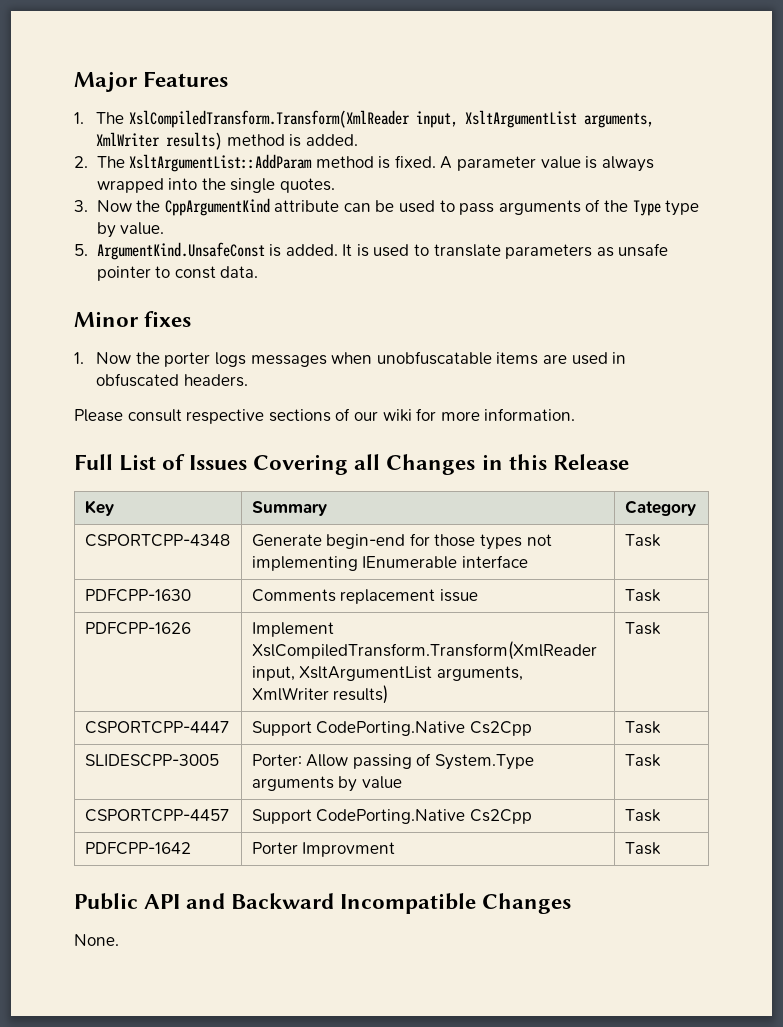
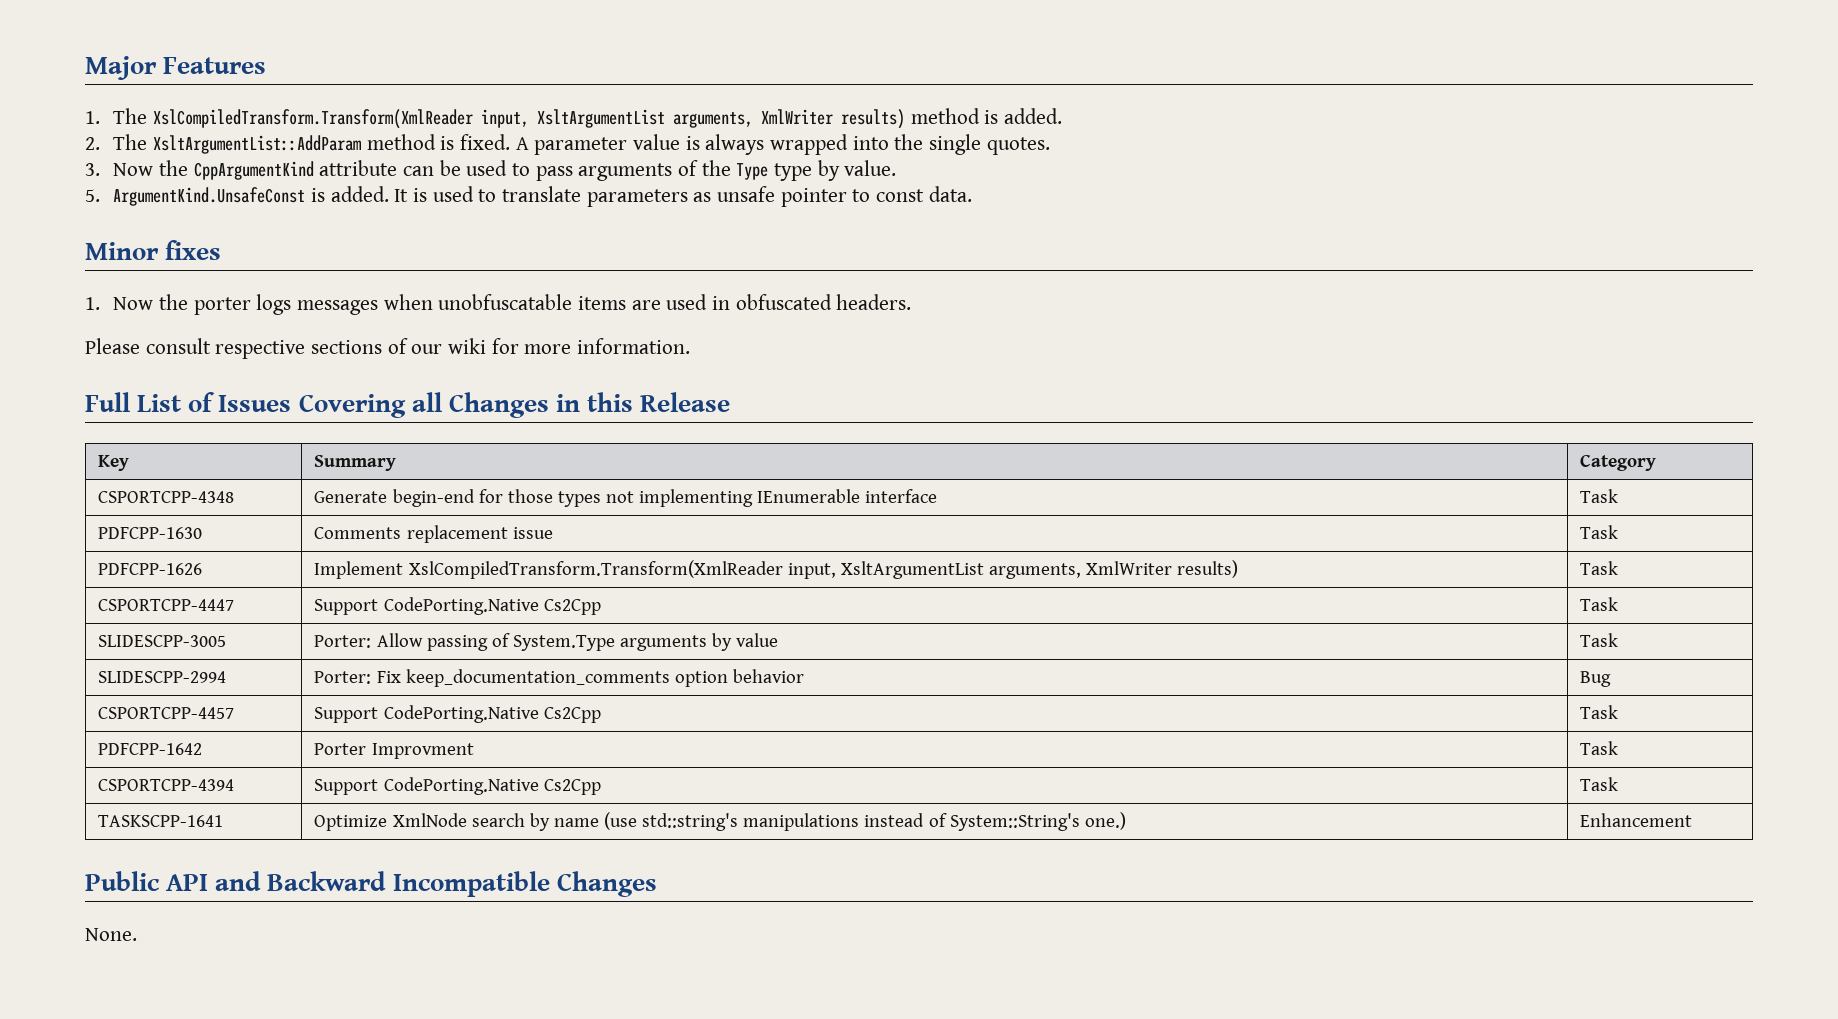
+ SLIDESCPP-2994 | Porter: Fix keep_documentation_comments option behavior | Bug
+ CSPORTCPP-4394 | Support CodePorting.Native Cs2Cpp | Task
+ TASKSCPP-1641 | Optimize XmlNode search by name (use std::string's manipulations instead of System::String's one.) | Enhancement

